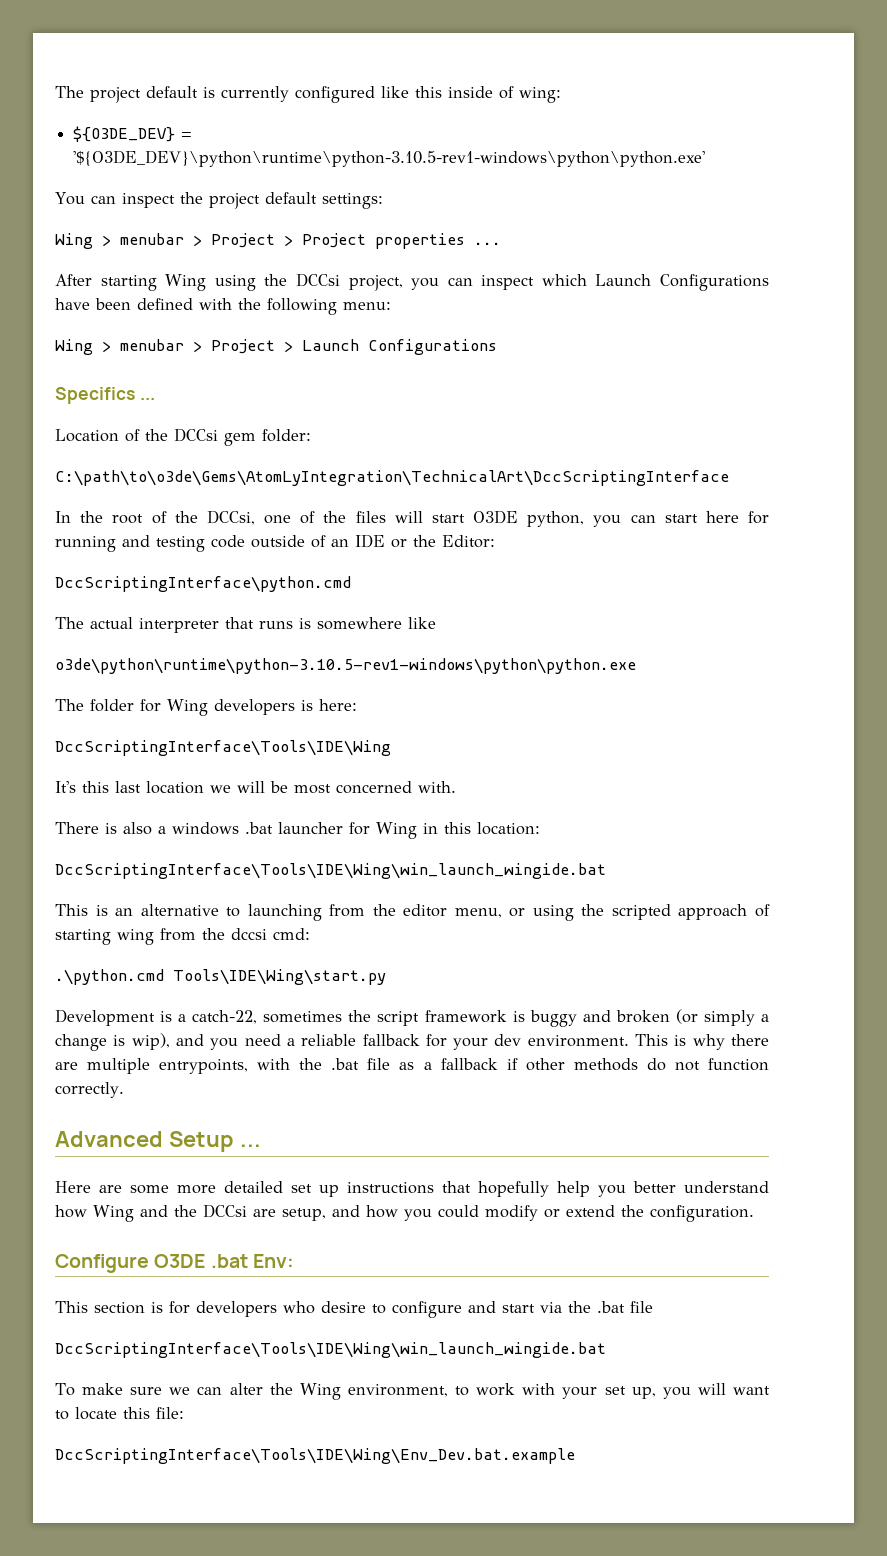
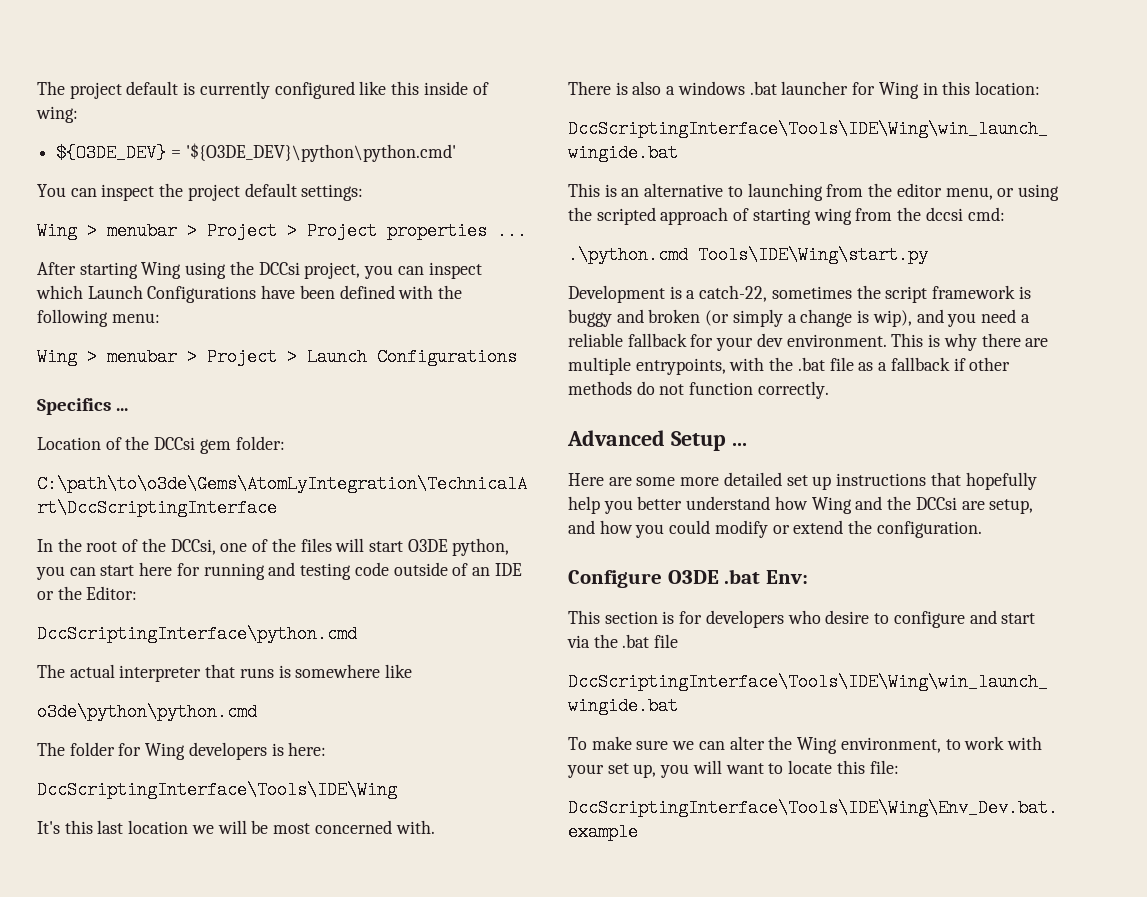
- ${O3DE_DEV} = '${O3DE_DEV}\python\runtime\python-3.10.5-rev1-windows\python\python.exe'
+ ${O3DE_DEV} = '${O3DE_DEV}\python\python.cmd'
- o3de\python\runtime\python-3.10.5-rev1-windows\python\python.exe
+ o3de\python\python.cmd

